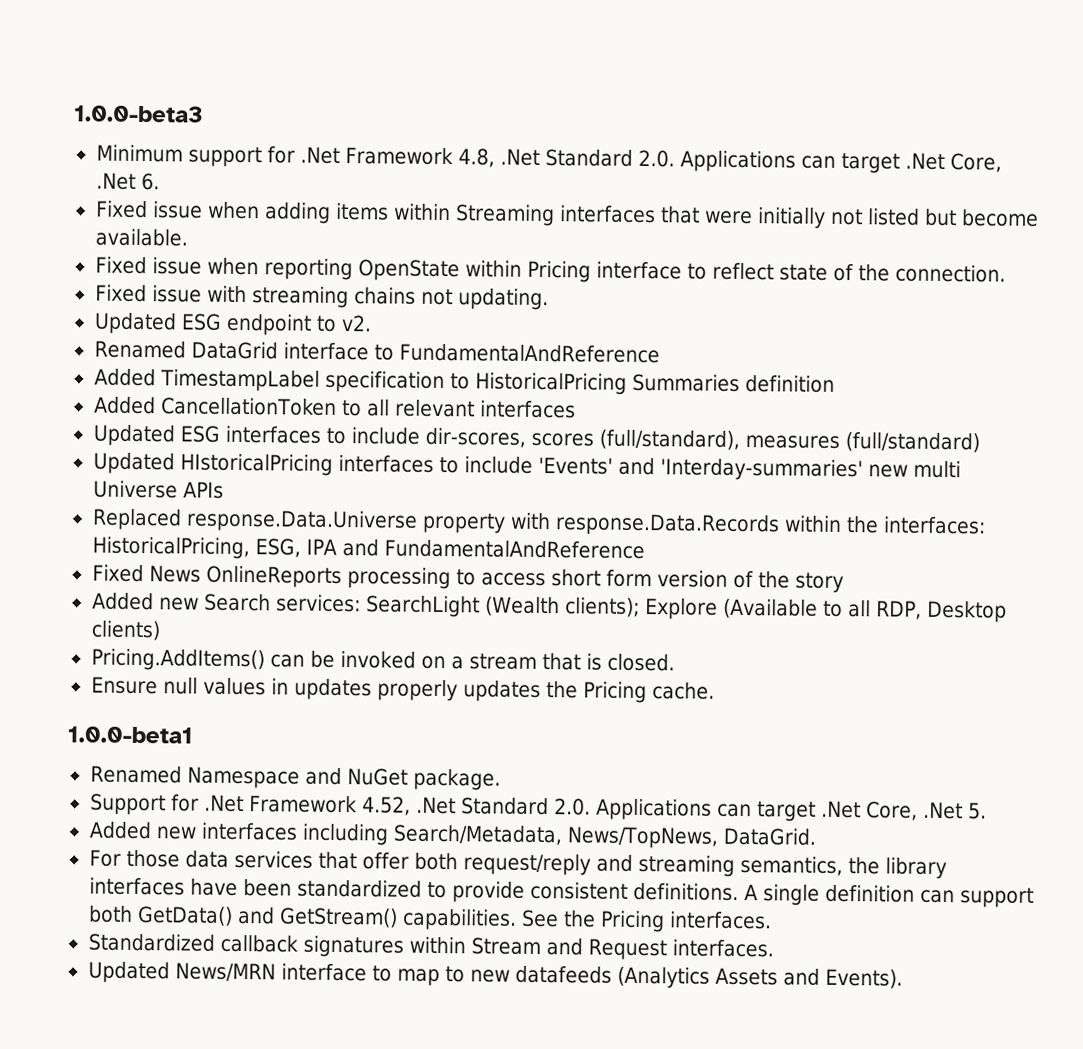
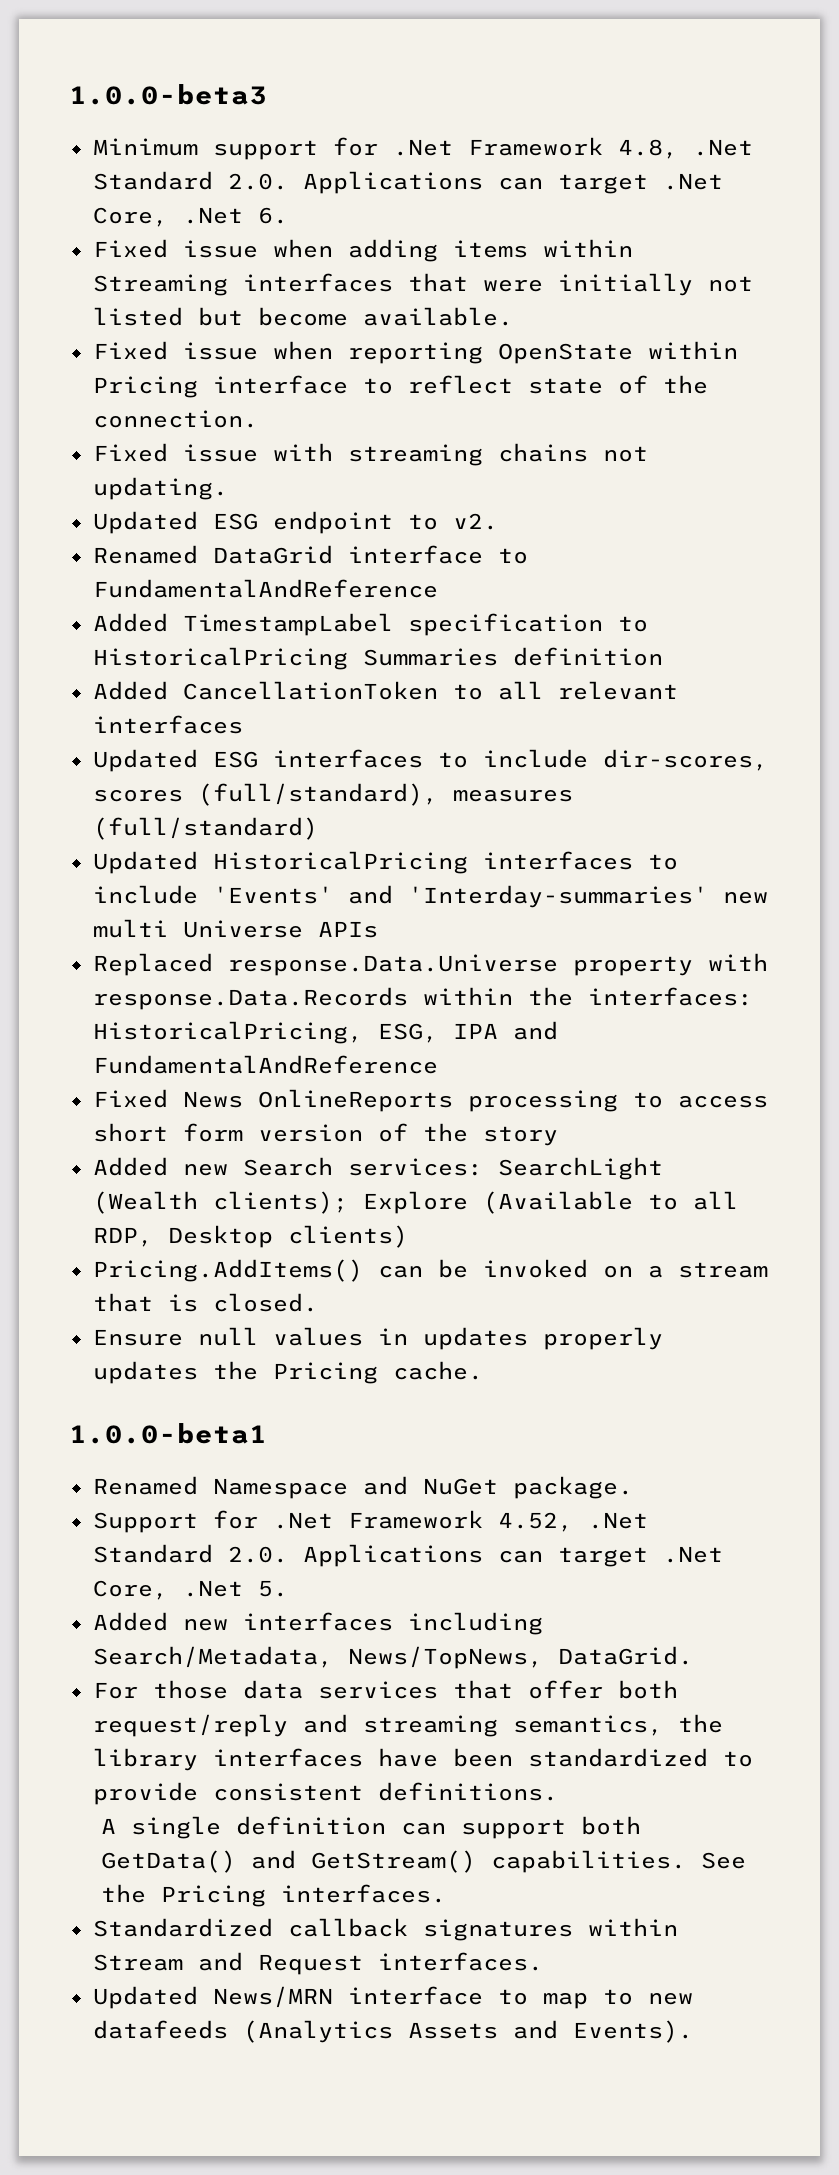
- Updated HIstoricalPricing interfaces to include 'Events' and 'Interday-summaries' new multi Universe APIs
+ Updated HistoricalPricing interfaces to include 'Events' and 'Interday-summaries' new multi Universe APIs
- For those data services that offer both request/reply and streaming semantics, the library interfaces have been standardized to provide consistent definitions. A single definition can support both GetData() and GetStream() capabilities.
+ For those data services that offer both request/reply and streaming semantics, the library interfaces have been standardized to provide consistent definitions.
+ A single definition can support both GetData() and GetStream() capabilities.

